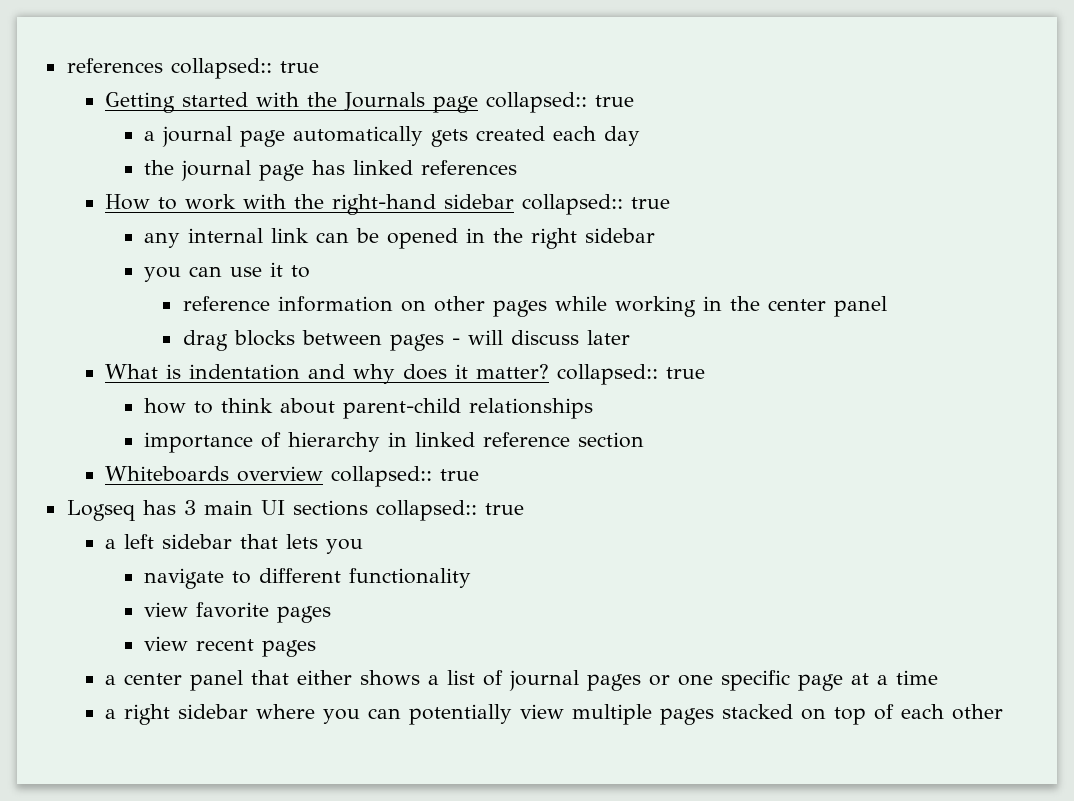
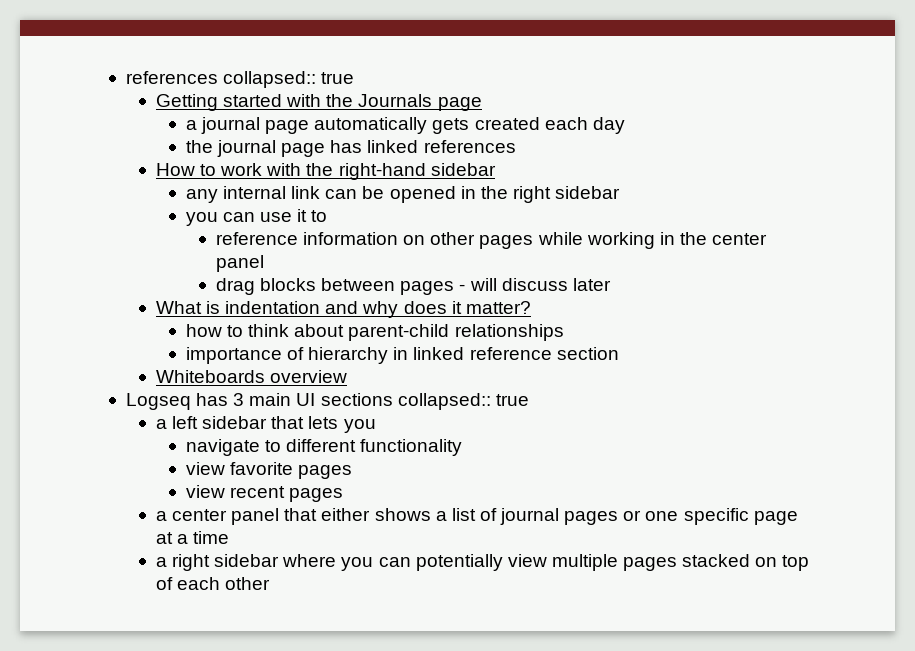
- Getting started with the Journals page collapsed:: true
+ Getting started with the Journals page
- How to work with the right-hand sidebar collapsed:: true
+ How to work with the right-hand sidebar
- What is indentation and why does it matter? collapsed:: true
+ What is indentation and why does it matter?
- Whiteboards overview collapsed:: true
+ Whiteboards overview

